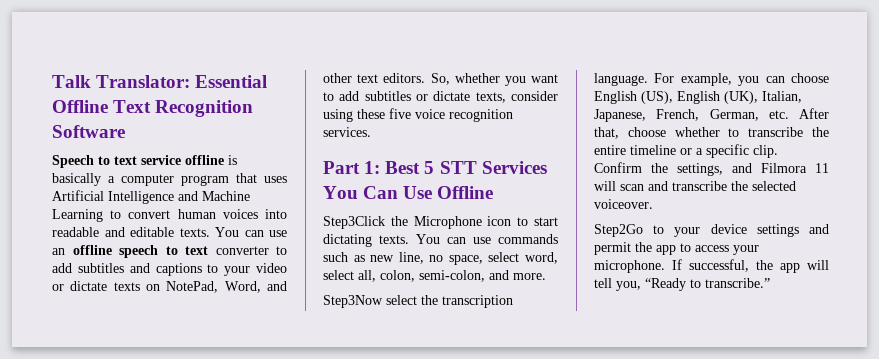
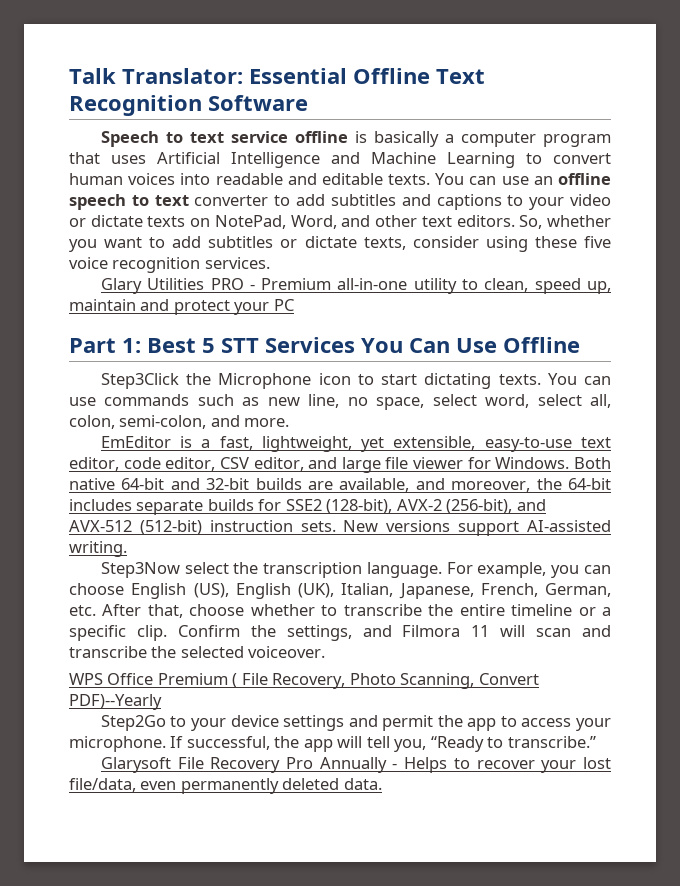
+ Glary Utilities PRO - Premium all-in-one utility to clean, speed up, maintain and protect your PC
+ EmEditor is a fast, lightweight, yet extensible, easy-to-use text editor, code editor, CSV editor, and large file viewer for Windows. Both native 64-bit and 32-bit builds are available, and moreover, the 64-bit includes separate builds for SSE2 (128-bit), AVX-2 (256-bit), and AVX-512 (512-bit) instruction sets. New versions support AI-assisted writing.
+ WPS Office Premium ( File Recovery, Photo Scanning, Convert PDF)--Yearly
+ Glarysoft File Recovery Pro Annually - Helps to recover your lost file/data, even permanently deleted data.

